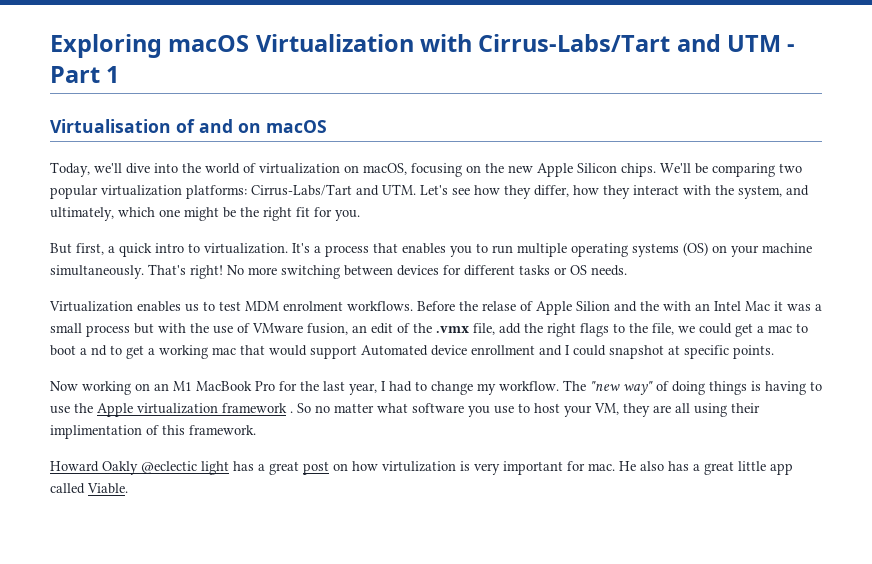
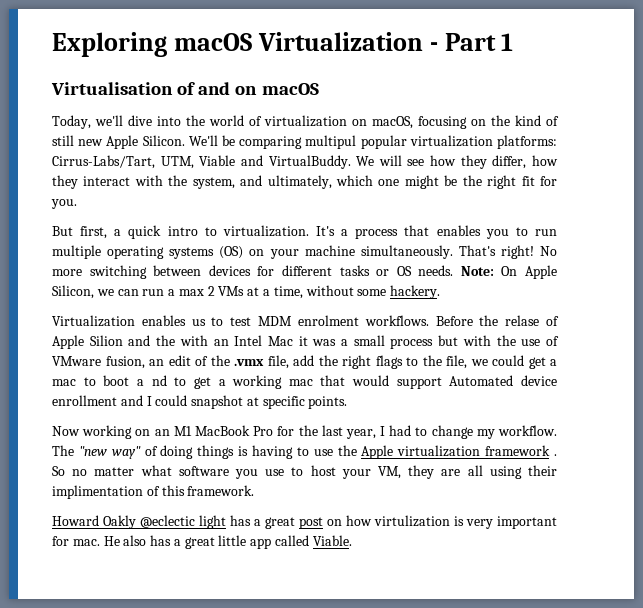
- Exploring macOS Virtualization with Cirrus-Labs/Tart and UTM - Part 1
+ Exploring macOS Virtualization - Part 1
- Today, we'll dive into the world of virtualization on macOS, focusing on the new Apple Silicon chips.
+ Today, we'll dive into the world of virtualization on macOS, focusing on the kind of still new Apple Silicon.
- We'll be comparing two popular virtualization platforms: Cirrus-Labs/Tart and UTM. Let's see how they differ, how they interact with the system, and ultimately, which one might be the right fit for you.
+ We'll be comparing multipul popular virtualization platforms: Cirrus-Labs/Tart, UTM, Viable and VirtualBuddy. We will see how they differ, how they interact with the system, and ultimately, which one might be the right fit for you.
+ Note: On Apple Silicon, we can run a max 2 VMs at a time, without some hackery.

